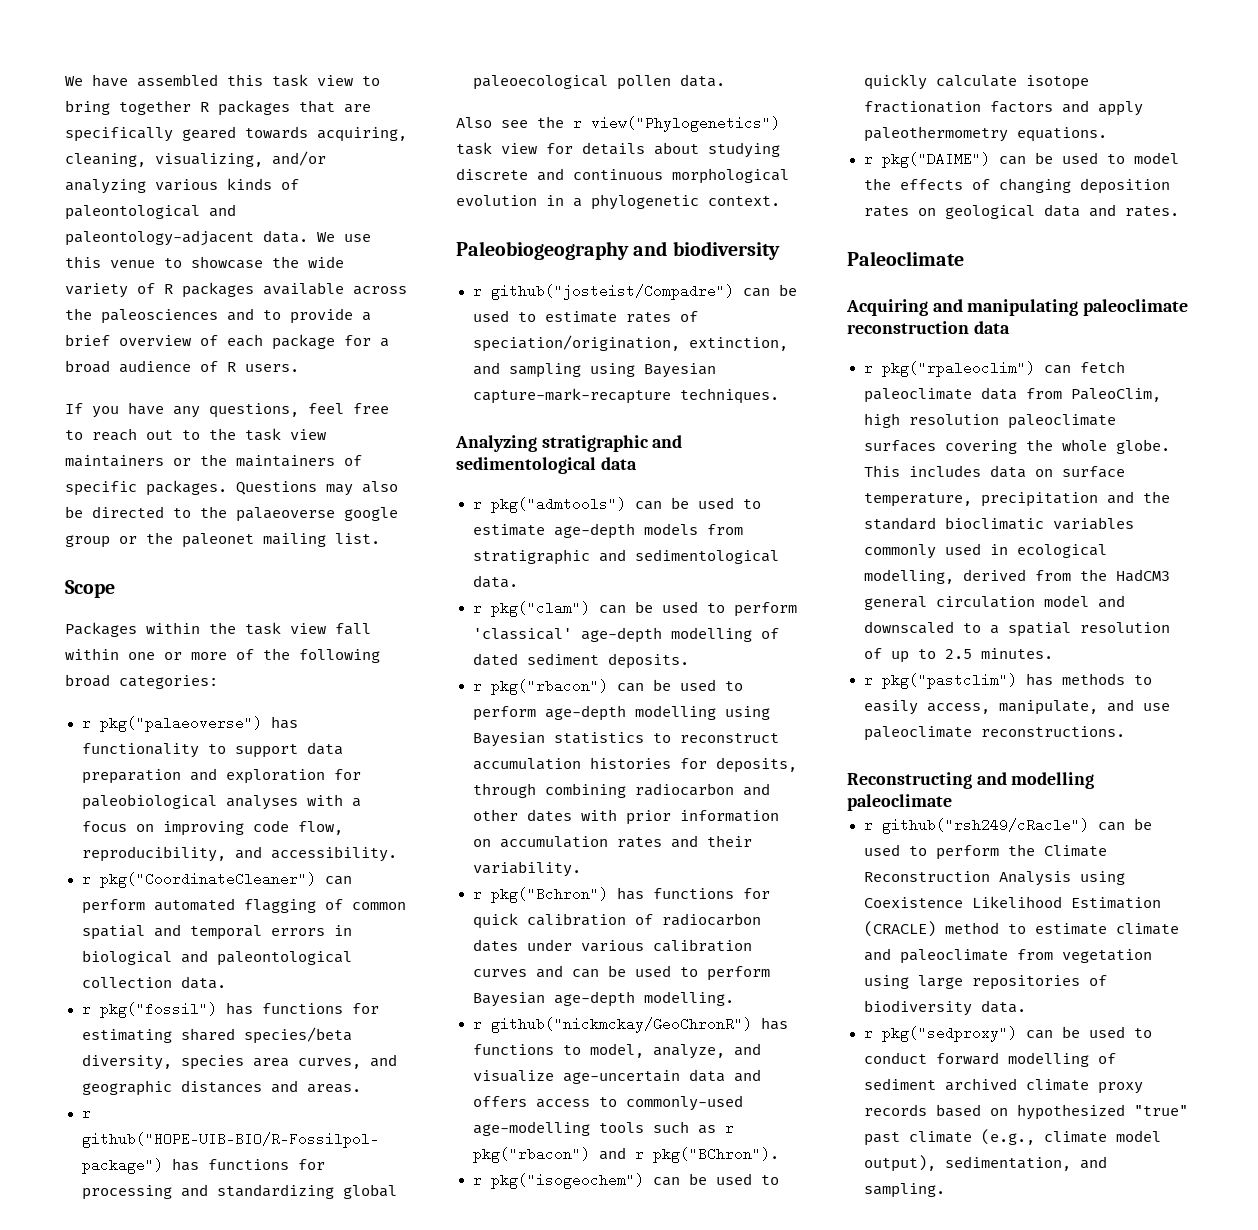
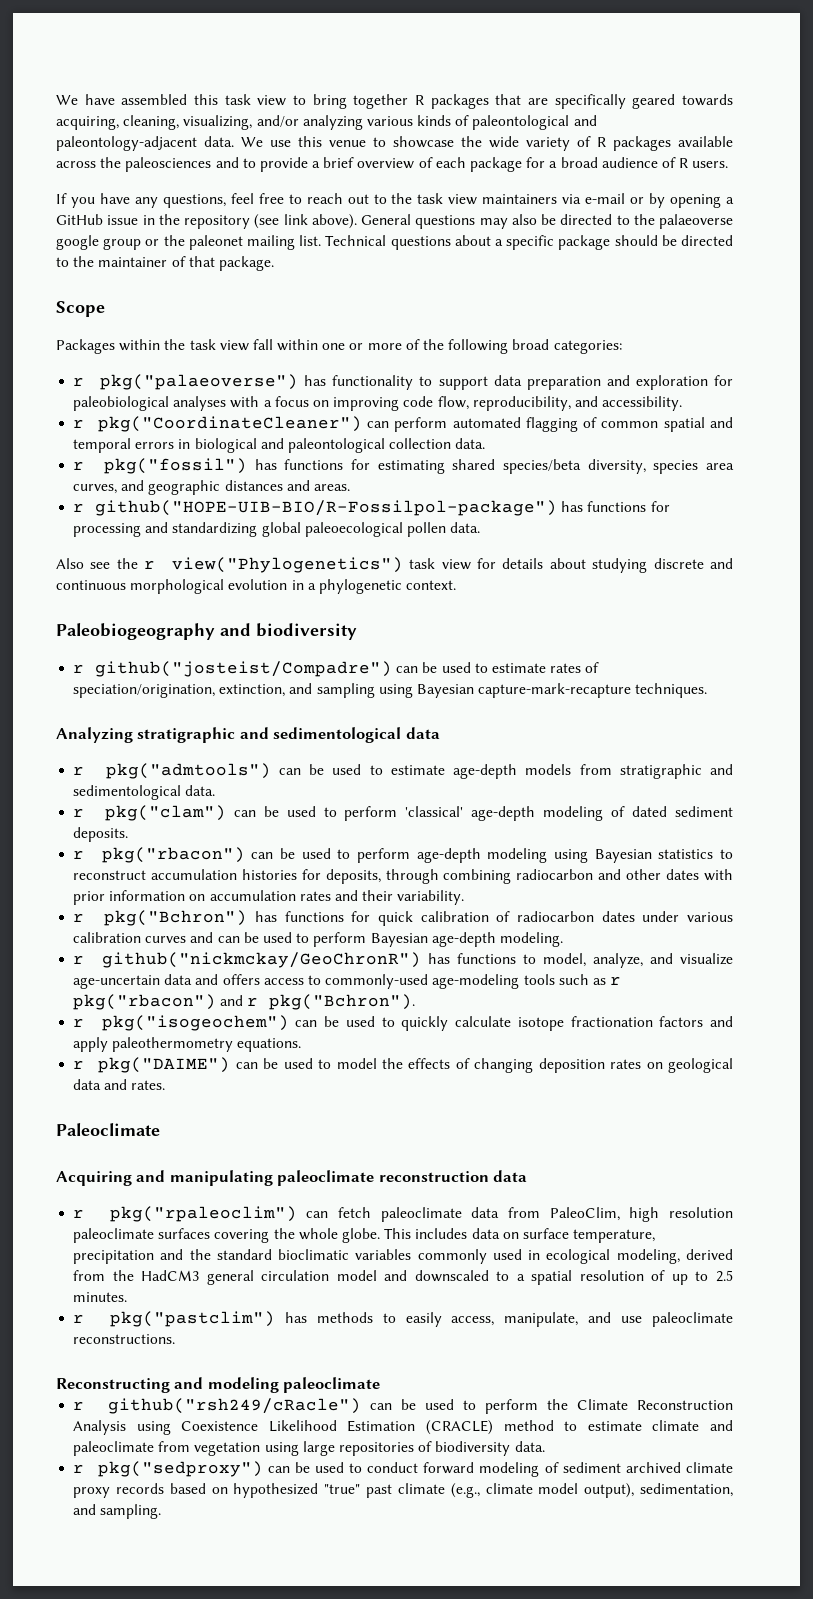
- If you have any questions, feel free to reach out to the task view maintainers or the maintainers of specific packages. Questions may also be directed to the palaeoverse google group or the paleonet mailing list.
+ If you have any questions, feel free to reach out to the task view maintainers via e-mail or by opening a GitHub issue in the repository (see link above). General questions may also be directed to the palaeoverse google group or the paleonet mailing list. Technical questions about a specific package should be directed to the maintainer of that package.
- r pkg("clam") can be used to perform 'classical' age-depth modelling of dated sediment deposits.
+ r pkg("clam") can be used to perform 'classical' age-depth modeling of dated sediment deposits.
- r pkg("rbacon") can be used to perform age-depth modelling using Bayesian statistics to reconstruct accumulation histories for deposits, through combining radiocarbon and other dates with prior information on accumulation rates and their variability.
+ r pkg("rbacon") can be used to perform age-depth modeling using Bayesian statistics to reconstruct accumulation histories for deposits, through combining radiocarbon and other dates with prior information on accumulation rates and their variability.
- r pkg("Bchron") has functions for quick calibration of radiocarbon dates under various calibration curves and can be used to perform Bayesian age-depth modelling.
+ r pkg("Bchron") has functions for quick calibration of radiocarbon dates under various calibration curves and can be used to perform Bayesian age-depth modeling.
- r github("nickmckay/GeoChronR") has functions to model, analyze, and visualize age-uncertain data and offers access to commonly-used age-modelling tools such as r pkg("rbacon") and r pkg("BChron").
+ r github("nickmckay/GeoChronR") has functions to model, analyze, and visualize age-uncertain data and offers access to commonly-used age-modeling tools such as r pkg("rbacon") and r pkg("Bchron").
- This includes data on surface temperature, precipitation and the standard bioclimatic variables commonly used in ecological modelling, derived from the HadCM3 general circulation model and downscaled to a spatial resolution of up to 2.5 minutes.
+ This includes data on surface temperature, precipitation and the standard bioclimatic variables commonly used in ecological modeling, derived from the HadCM3 general circulation model and downscaled to a spatial resolution of up to 2.5 minutes.
- Reconstructing and modelling paleoclimate
+ Reconstructing and modeling paleoclimate
- r pkg("sedproxy") can be used to conduct forward modelling of sediment archived climate proxy records based on hypothesized "true" past climate (e.g., climate model output), sedimentation, and sampling.
+ r pkg("sedproxy") can be used to conduct forward modeling of sediment archived climate proxy records based on hypothesized "true" past climate (e.g., climate model output), sedimentation, and sampling.

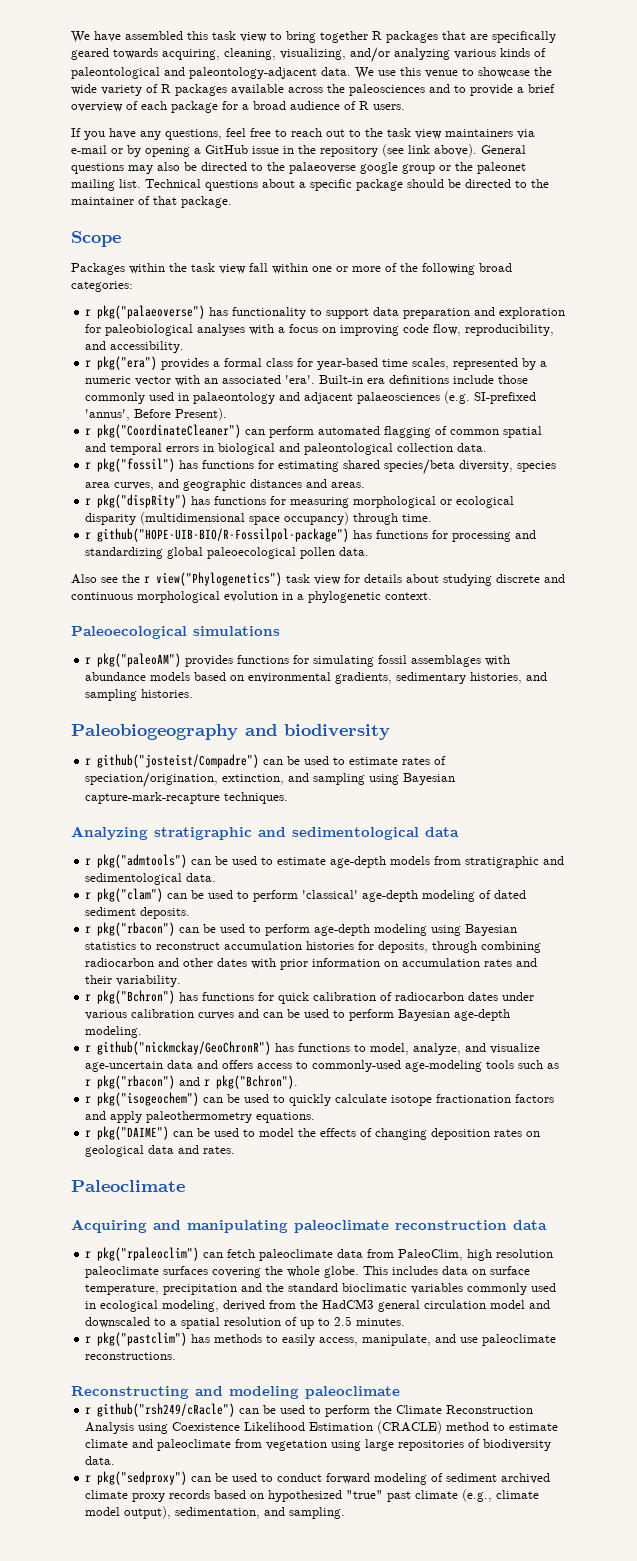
+ r pkg("era") provides a formal class for year-based time scales, represented by a numeric vector with an associated 'era'. Built-in era definitions include those commonly used in palaeontology and adjacent palaeosciences (e.g. SI-prefixed 'annus', Before Present).
+ r pkg("dispRity") has functions for measuring morphological or ecological disparity (multidimensional space occupancy) through time.
+ Paleoecological simulations
+ r pkg("paleoAM") provides functions for simulating fossil assemblages with abundance models based on environmental gradients, sedimentary histories, and sampling histories.

